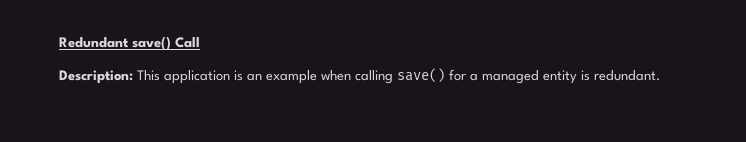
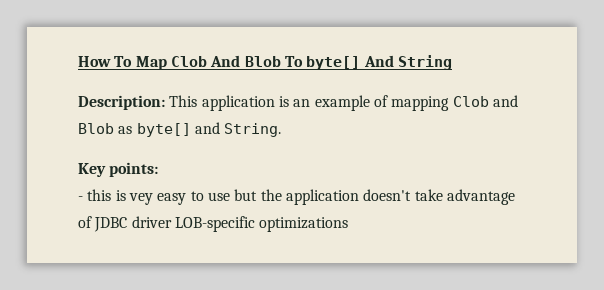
- Redundant save() Call
+ How To Map Clob And Blob To byte[] And String
- Description: This application is an example when calling save() for a managed entity is redundant.
+ Description: This application is an example of mapping Clob and Blob as byte[] and String.
+ Key points:
+ - this is vey easy to use but the application doesn't take advantage of JDBC driver LOB-specific optimizations

